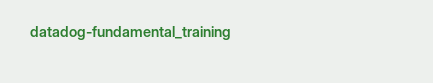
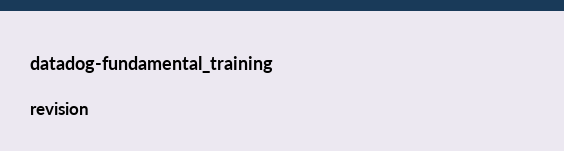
+ revision

